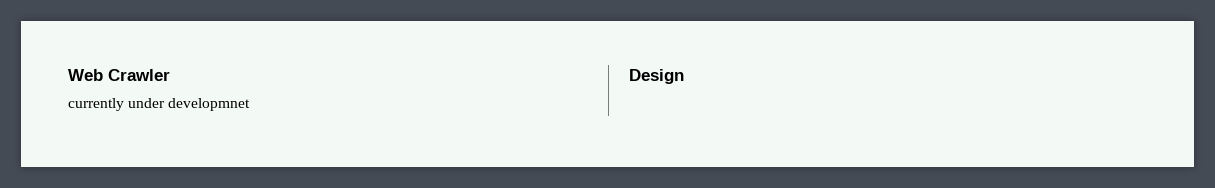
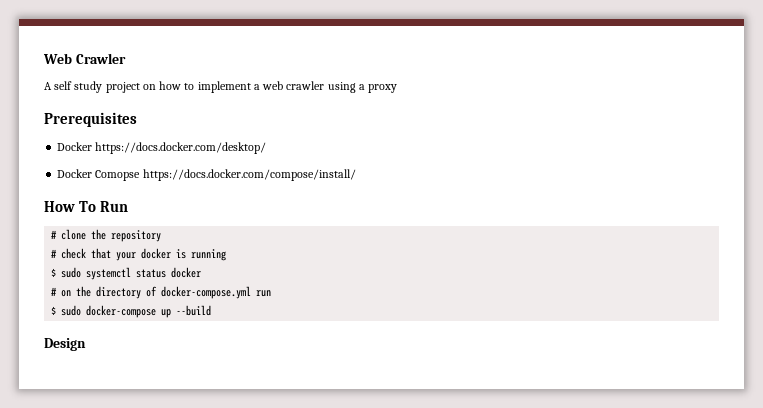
- currently under developmnet
+ A self study project on how to implement a web crawler using a proxy
+ Prerequisites
+ Docker https://docs.docker.com/desktop/
+ Docker Comopse https://docs.docker.com/compose/install/
+ How To Run
+ # clone the repository
+ # check that your docker is running
+ $ sudo systemctl status docker
+ # on the directory of docker-compose.yml run
+ $ sudo docker-compose up --build

